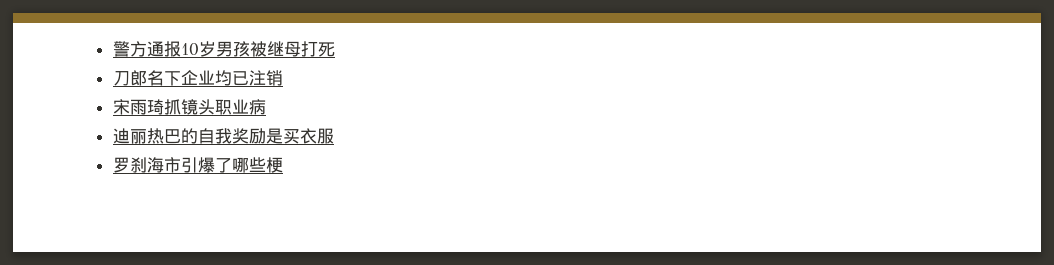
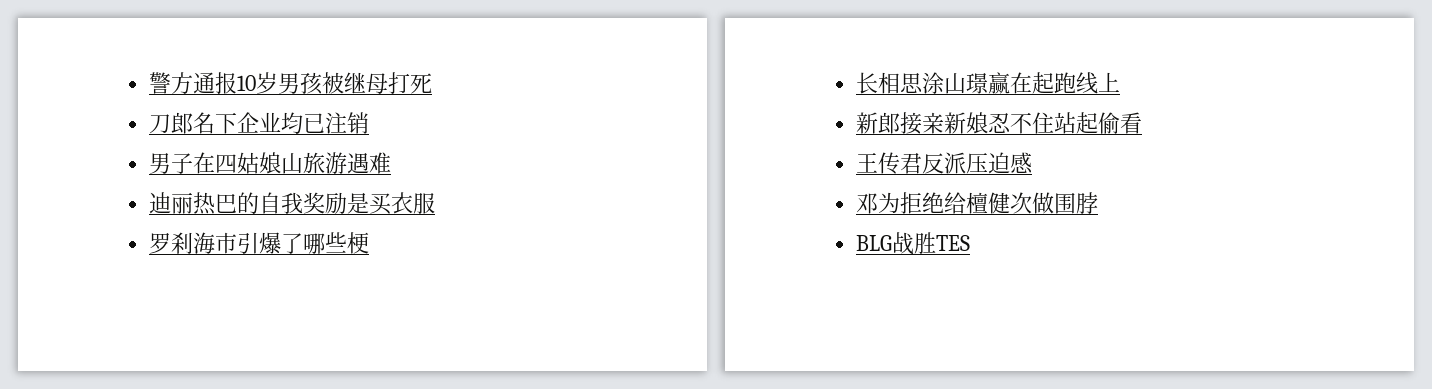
- 宋雨琦抓镜头职业病
+ 男子在四姑娘山旅游遇难
+ 长相思涂山璟赢在起跑线上
+ 新郎接亲新娘忍不住站起偷看
+ 王传君反派压迫感
+ 邓为拒绝给檀健次做围脖
+ BLG战胜TES

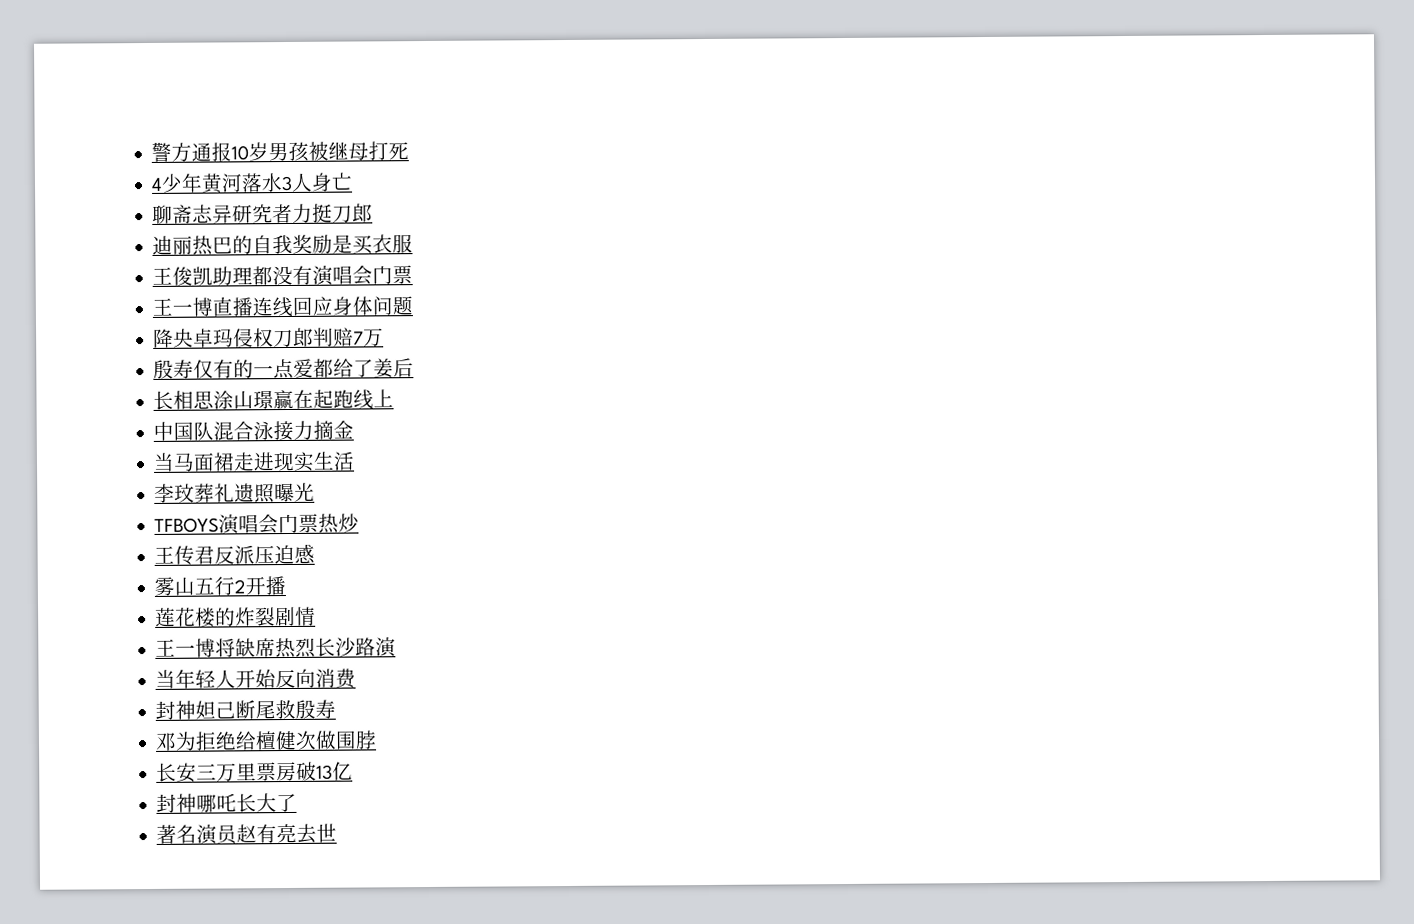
- 刀郎名下企业均已注销
- 男子在四姑娘山旅游遇难
+ 4少年黄河落水3人身亡
+ 聊斋志异研究者力挺刀郎
- 罗刹海市引爆了哪些梗
+ 王俊凯助理都没有演唱会门票
+ 王一博直播连线回应身体问题
+ 降央卓玛侵权刀郎判赔7万
+ 殷寿仅有的一点爱都给了姜后
- 新郎接亲新娘忍不住站起偷看
+ 中国队混合泳接力摘金
+ 当马面裙走进现实生活
+ 李玟葬礼遗照曝光
+ TFBOYS演唱会门票热炒
  王传君反派压迫感
+ 雾山五行2开播
+ 莲花楼的炸裂剧情
+ 王一博将缺席热烈长沙路演
+ 当年轻人开始反向消费
+ 封神妲己断尾救殷寿
- BLG战胜TES
+ 长安三万里票房破13亿
+ 封神哪吒长大了
+ 著名演员赵有亮去世

